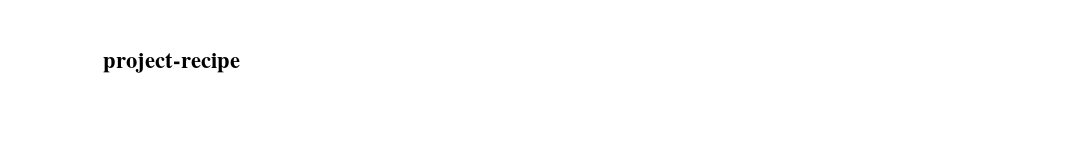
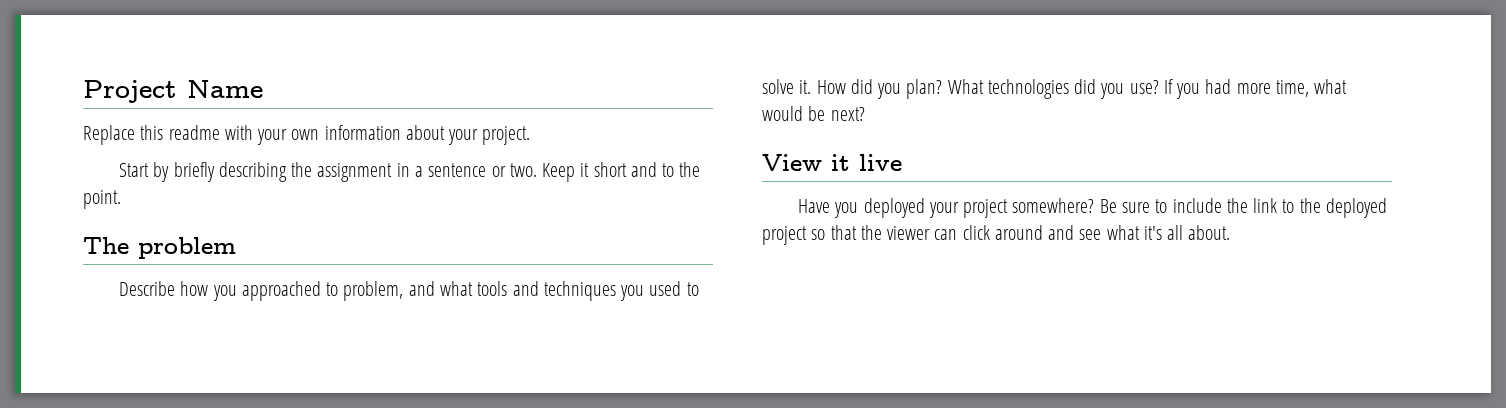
- project-recipe
+ Project Name
+ Replace this readme with your own information about your project.
+ Start by briefly describing the assignment in a sentence or two. Keep it short and to the point.
+ The problem
+ Describe how you approached to problem, and what tools and techniques you used to solve it. How did you plan? What technologies did you use? If you had more time, what would be next?
+ View it live
+ Have you deployed your project somewhere? Be sure to include the link to the deployed project so that the viewer can click around and see what it's all about.

